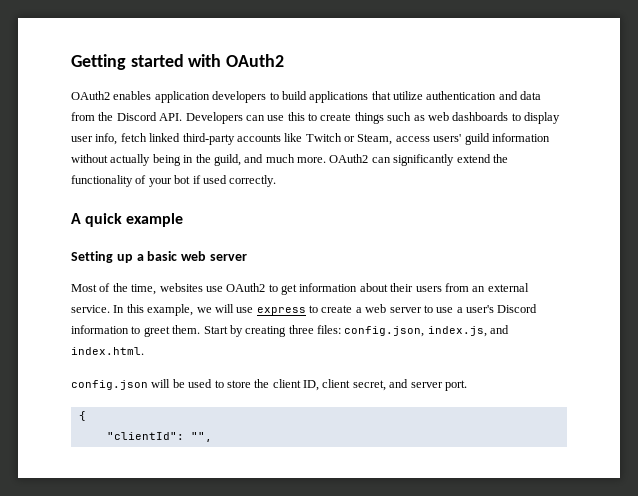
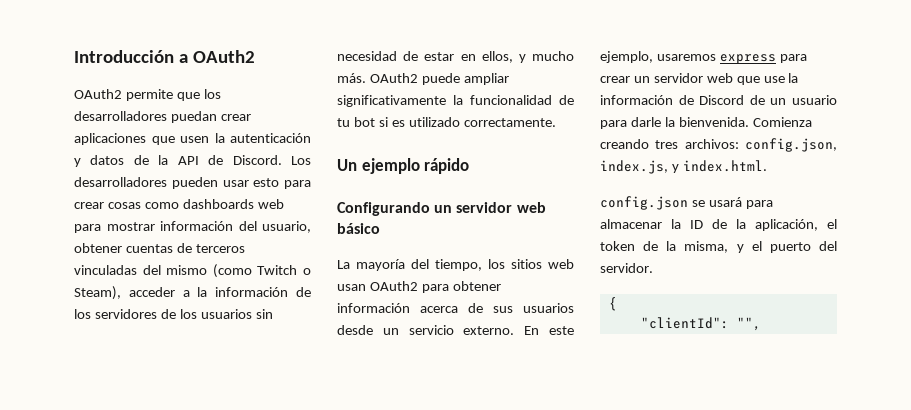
- Getting started with OAuth2
+ Introducción a OAuth2
- OAuth2 enables application developers to build applications that utilize authentication and data from the Discord API. Developers can use this to create things such as web dashboards to display user info, fetch linked third-party accounts like Twitch or Steam, access users' guild information without actually being in the guild, and much more. OAuth2 can significantly extend the functionality of your bot if used correctly.
- A quick example
- Setting up a basic web server
- Most of the time, websites use OAuth2 to get information about their users from an external service. In this example, we will use express to create a web server to use a user's Discord information to greet them. Start by creating three files: config.json, index.js, and index.html.
+ OAuth2 permite que los desarrolladores puedan crear aplicaciones que usen la autenticación y datos de la API de Discord. Los desarrolladores pueden usar esto para crear cosas como dashboards web para mostrar información del usuario, obtener cuentas de terceros vinculadas del mismo (como Twitch o Steam), acceder a la información de los servidores de los usuarios sin necesidad de estar en ellos, y mucho más. OAuth2 puede ampliar significativamente la funcionalidad de tu bot si es utilizado correctamente.
+ Un ejemplo rápido
+ Configurando un servidor web básico
+ La mayoría del tiempo, los sitios web usan OAuth2 para obtener información acerca de sus usuarios desde un servicio externo. En este ejemplo, usaremos express para crear un servidor web que use la información de Discord de un usuario para darle la bienvenida. Comienza creando tres archivos: config.json, index.js, y index.html.
- config.json will be used to store the client ID, client secret, and server port.
+ config.json se usará para almacenar la ID de la aplicación, el token de la misma, y el puerto del servidor.

